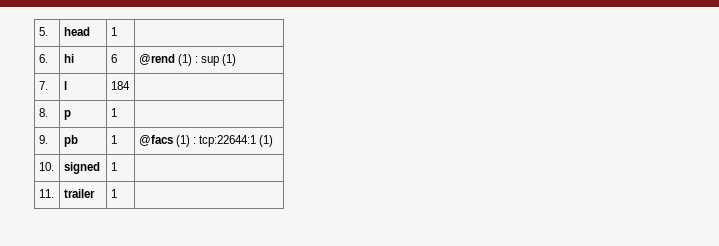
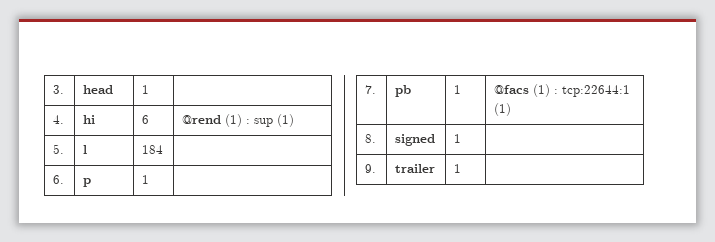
- 5. | head | 1 |
+ 3. | head | 1 |
- 6. | hi | 6 | @rend (1) : sup (1)
+ 4. | hi | 6 | @rend (1) : sup (1)
- 7. | l | 184 |
+ 5. | l | 184 |
- 8. | p | 1 |
+ 6. | p | 1 |
- 9. | pb | 1 | @facs (1) : tcp:22644:1 (1)
+ 7. | pb | 1 | @facs (1) : tcp:22644:1 (1)
- 10. | signed | 1 |
+ 8. | signed | 1 |
- 11. | trailer | 1 |
+ 9. | trailer | 1 |

